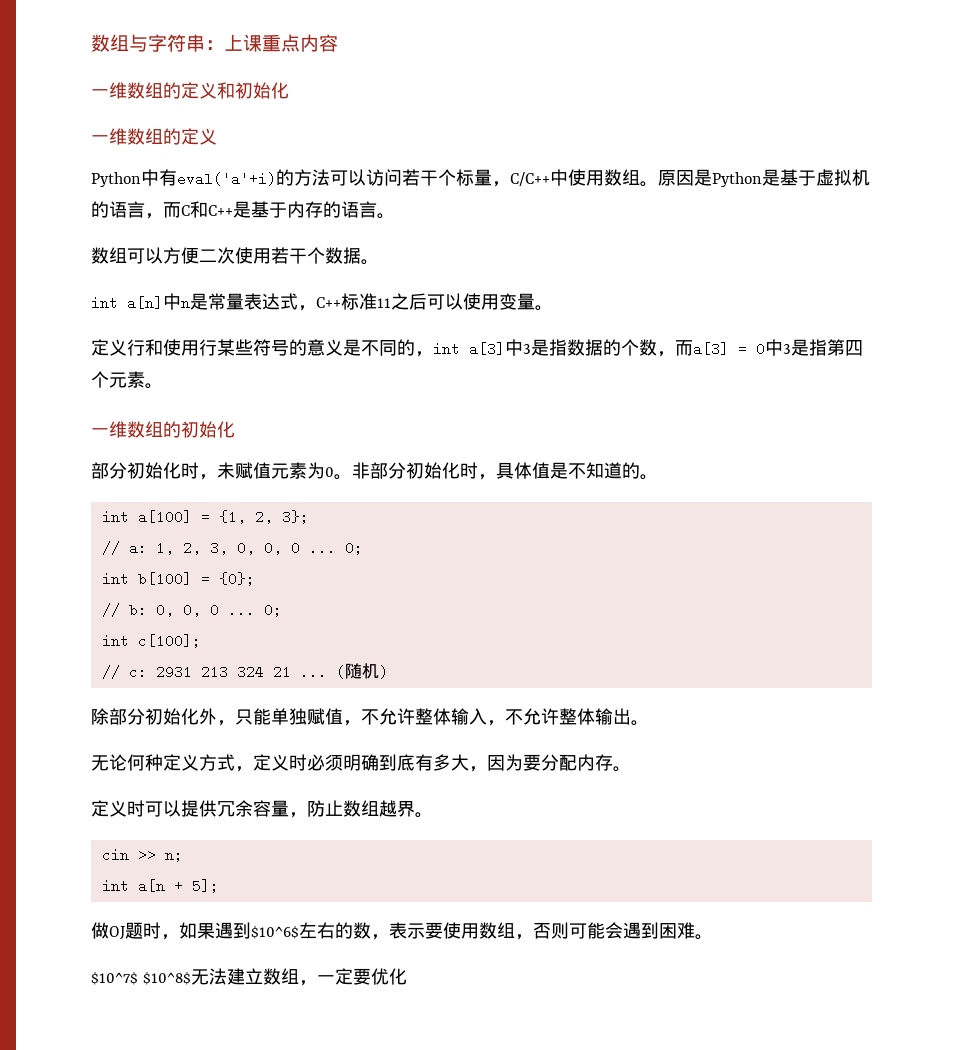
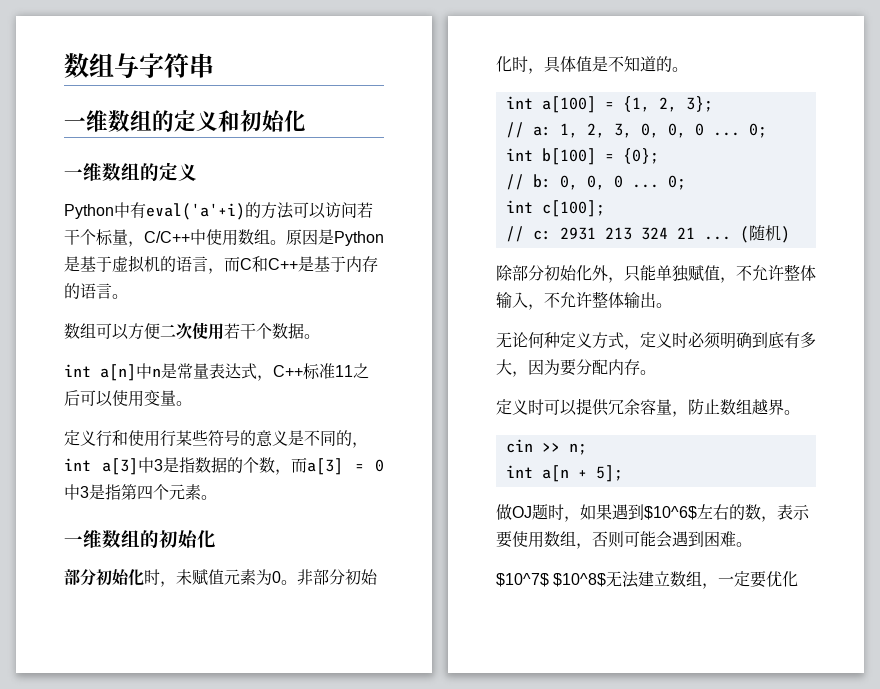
- 数组与字符串：上课重点内容
+ 数组与字符串

